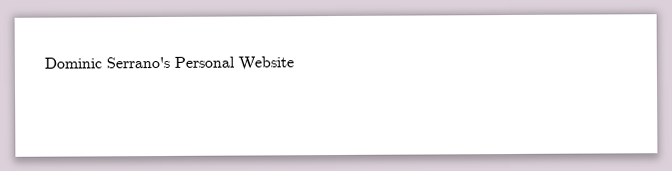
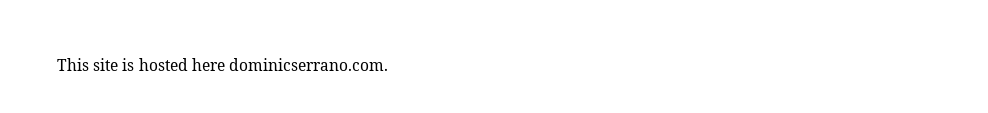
- Dominic Serrano's Personal Website
+ This site is hosted here dominicserrano.com.

